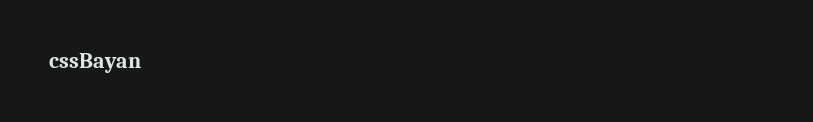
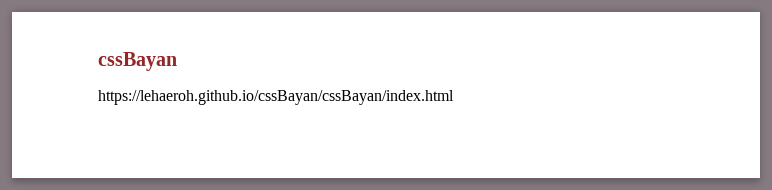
+ https://lehaeroh.github.io/cssBayan/cssBayan/index.html

